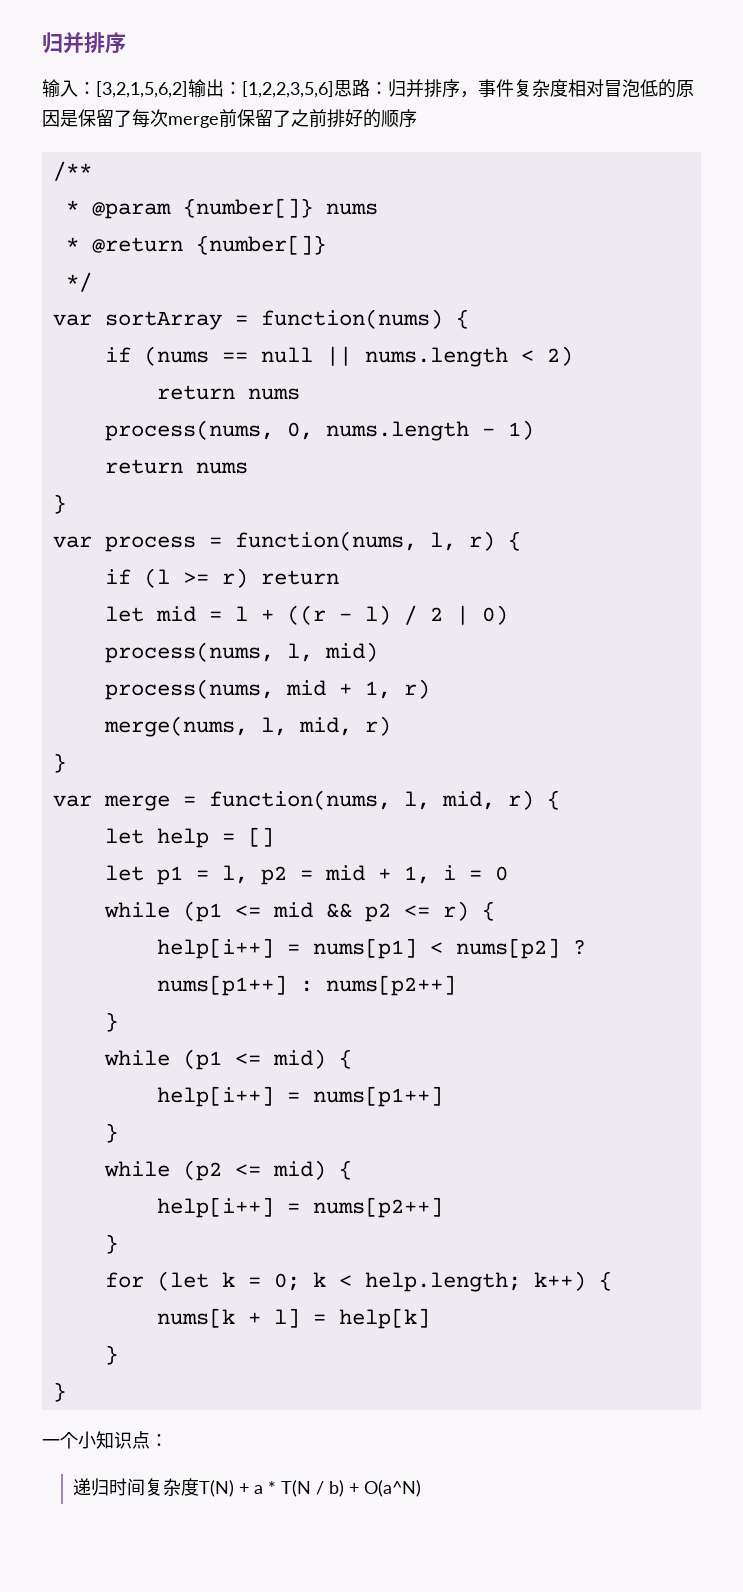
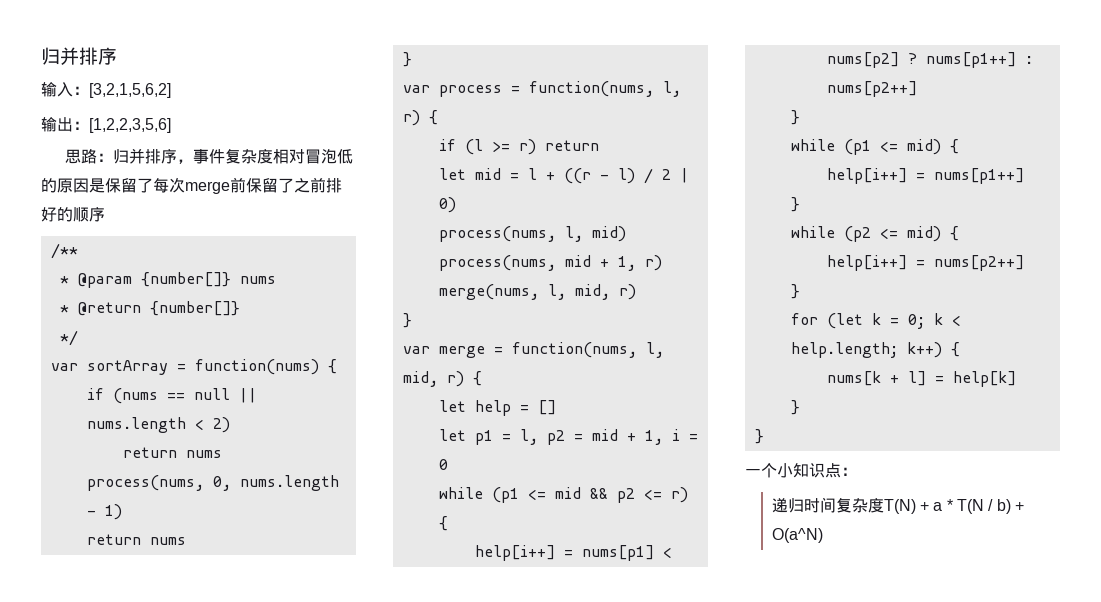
- 输入：[3,2,1,5,6,2]输出：[1,2,2,3,5,6]思路：归并排序，事件复杂度相对冒泡低的原因是保留了每次merge前保留了之前排好的顺序
+ 输入：[3,2,1,5,6,2]
+ 输出：[1,2,2,3,5,6]
+ 思路：归并排序，事件复杂度相对冒泡低的原因是保留了每次merge前保留了之前排好的顺序

